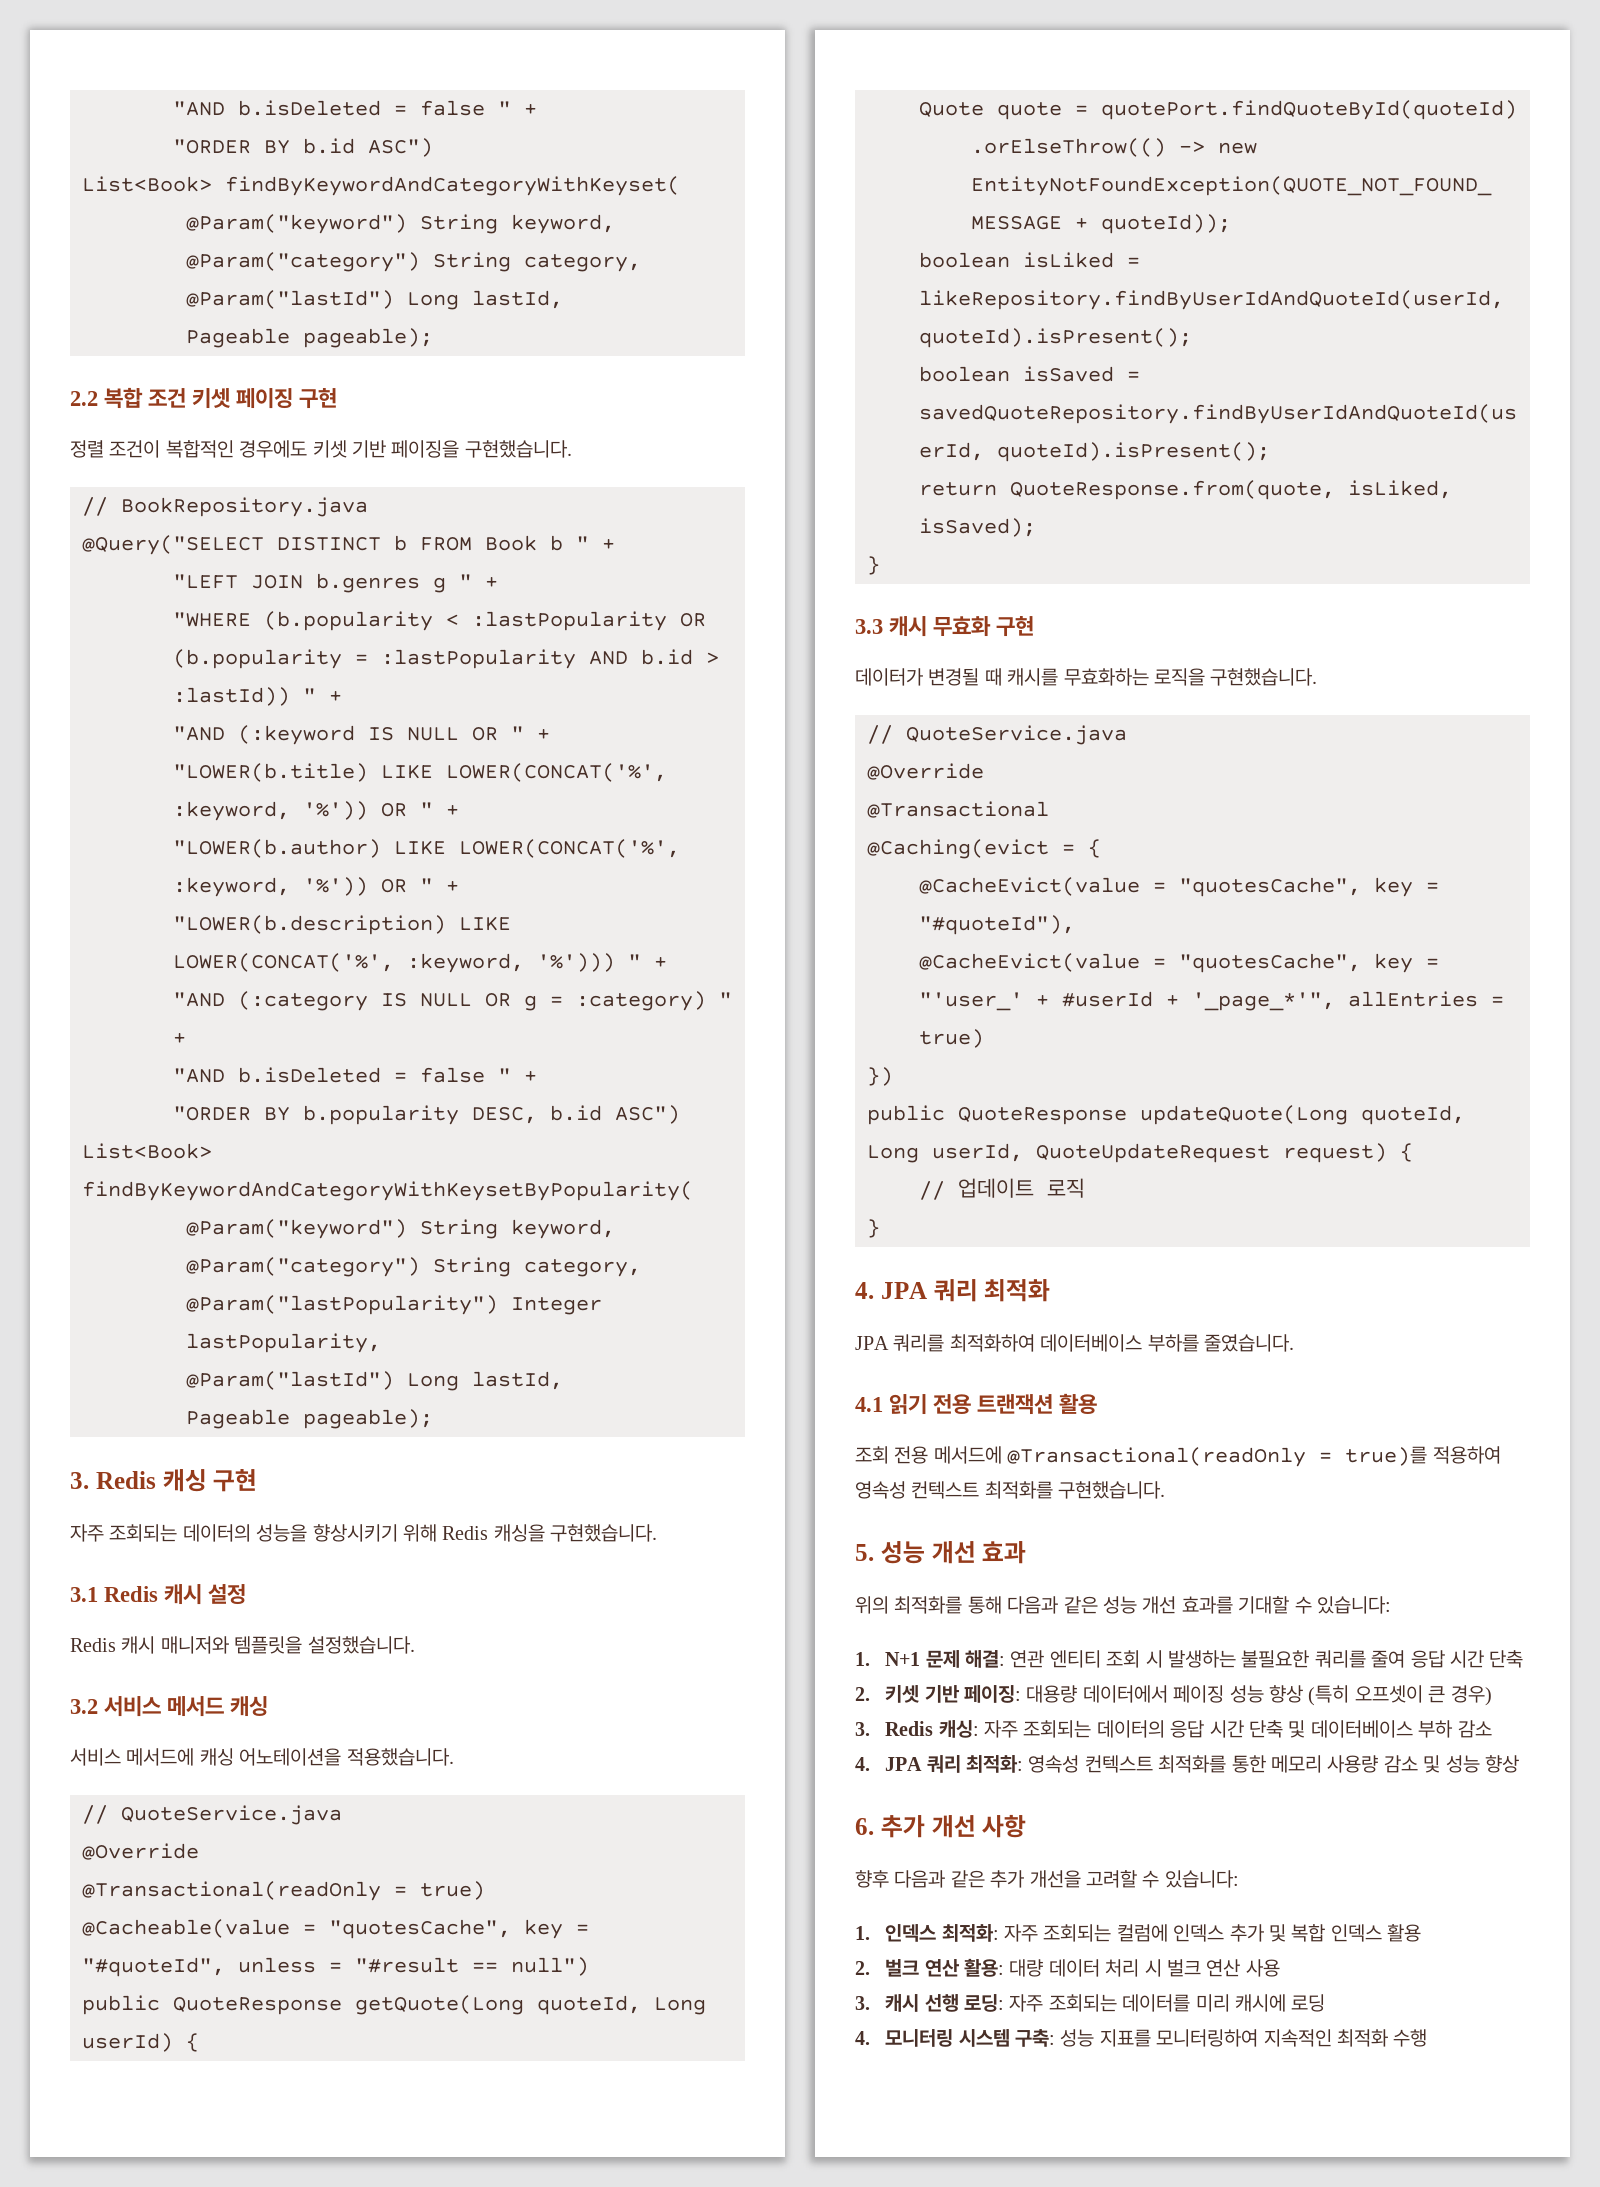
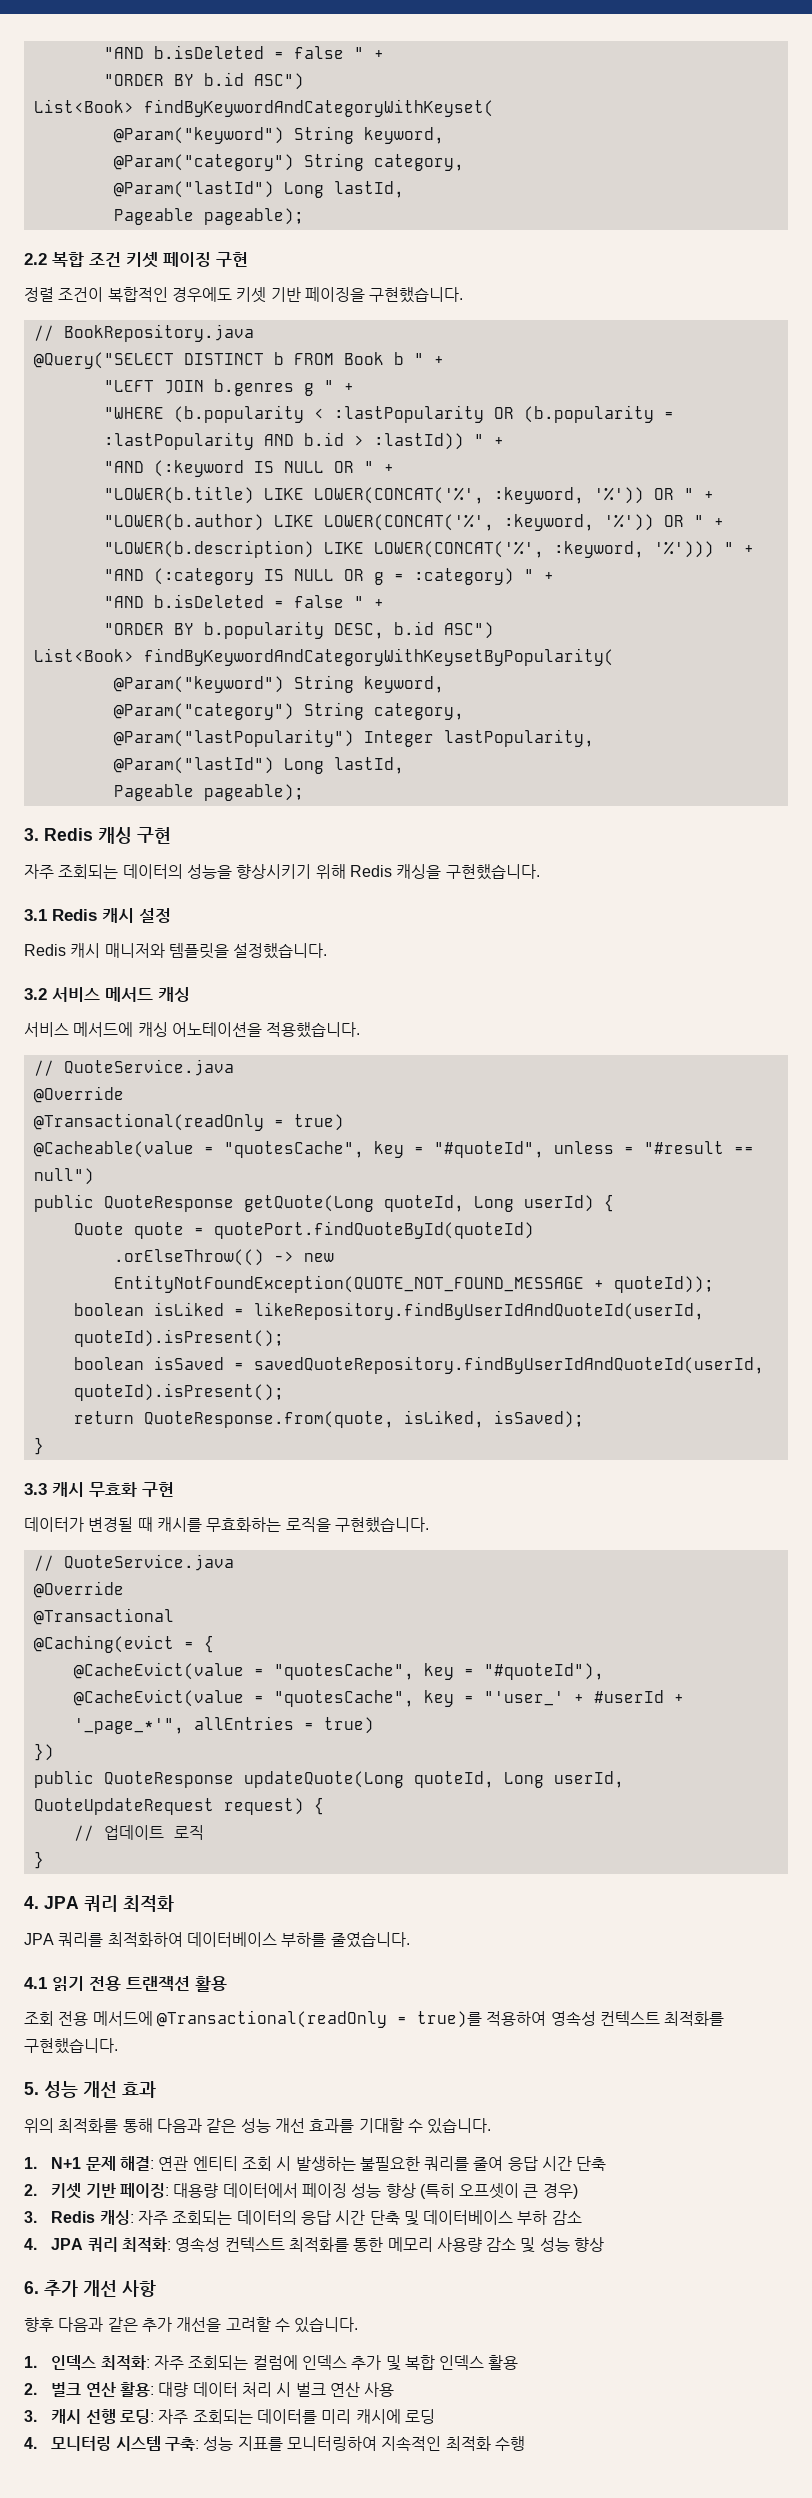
- 위의 최적화를 통해 다음과 같은 성능 개선 효과를 기대할 수 있습니다:
+ 위의 최적화를 통해 다음과 같은 성능 개선 효과를 기대할 수 있습니다.
- 향후 다음과 같은 추가 개선을 고려할 수 있습니다:
+ 향후 다음과 같은 추가 개선을 고려할 수 있습니다.

